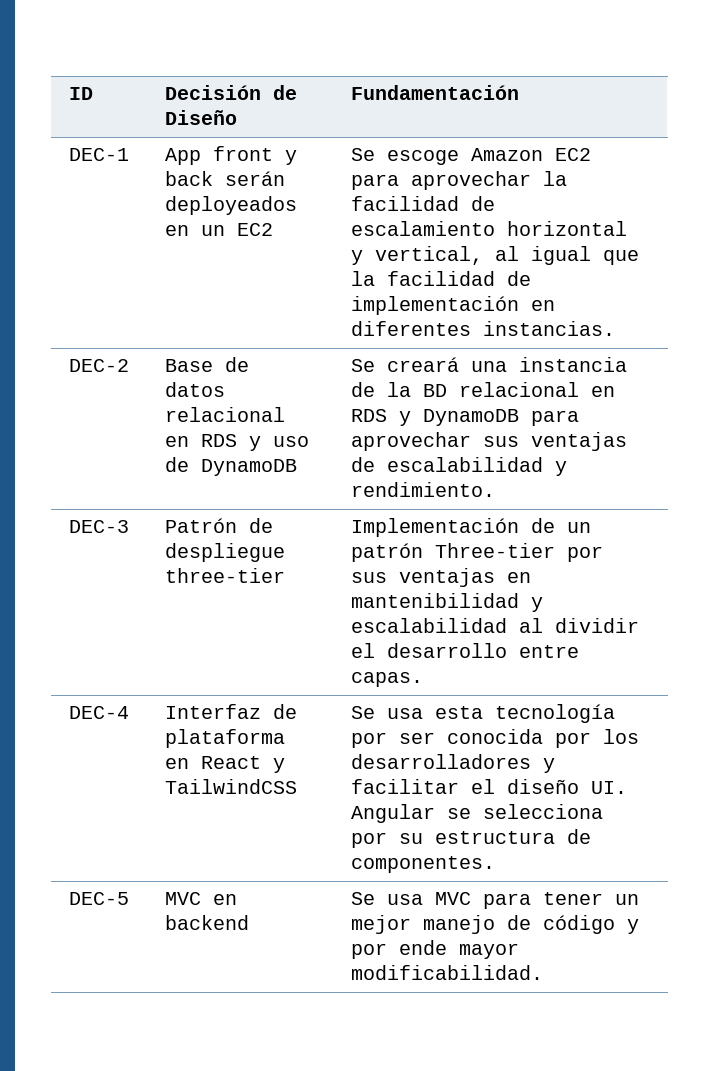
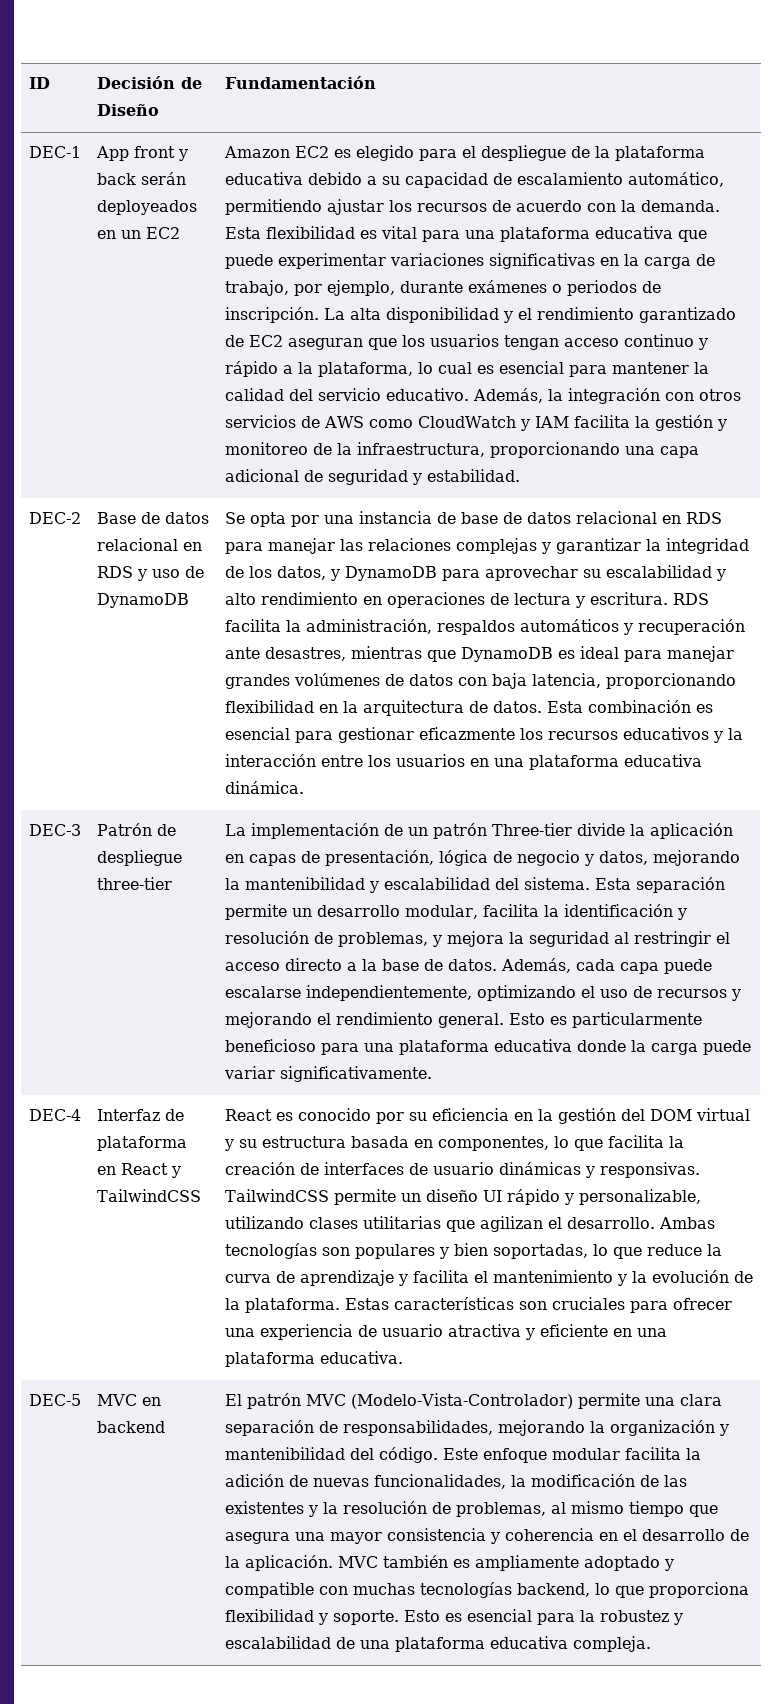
- Se escoge Amazon EC2 para aprovechar la facilidad de escalamiento horizontal y vertical, al igual que la facilidad de implementación en diferentes instancias.
+ Amazon EC2 es elegido para el despliegue de la plataforma educativa debido a su capacidad de escalamiento automático, permitiendo ajustar los recursos de acuerdo con la demanda. Esta flexibilidad es vital para una plataforma educativa que puede experimentar variaciones significativas en la carga de trabajo, por ejemplo, durante exámenes o periodos de inscripción. La alta disponibilidad y el rendimiento garantizado de EC2 aseguran que los usuarios tengan acceso continuo y rápido a la plataforma, lo cual es esencial para mantener la calidad del servicio educativo. Además, la integración con otros servicios de AWS como CloudWatch y IAM facilita la gestión y monitoreo de la infraestructura, proporcionando una capa adicional de seguridad y estabilidad.
- Se creará una instancia de la BD relacional en RDS y DynamoDB para aprovechar sus ventajas de escalabilidad y rendimiento.
+ Se opta por una instancia de base de datos relacional en RDS para manejar las relaciones complejas y garantizar la integridad de los datos, y DynamoDB para aprovechar su escalabilidad y alto rendimiento en operaciones de lectura y escritura. RDS facilita la administración, respaldos automáticos y recuperación ante desastres, mientras que DynamoDB es ideal para manejar grandes volúmenes de datos con baja latencia, proporcionando flexibilidad en la arquitectura de datos. Esta combinación es esencial para gestionar eficazmente los recursos educativos y la interacción entre los usuarios en una plataforma educativa dinámica.
- Implementación de un patrón Three-tier por sus ventajas en mantenibilidad y escalabilidad al dividir el desarrollo entre capas.
+ La implementación de un patrón Three-tier divide la aplicación en capas de presentación, lógica de negocio y datos, mejorando la mantenibilidad y escalabilidad del sistema. Esta separación permite un desarrollo modular, facilita la identificación y resolución de problemas, y mejora la seguridad al restringir el acceso directo a la base de datos. Además, cada capa puede escalarse independientemente, optimizando el uso de recursos y mejorando el rendimiento general. Esto es particularmente beneficioso para una plataforma educativa donde la carga puede variar significativamente.
- Se usa esta tecnología por ser conocida por los desarrolladores y facilitar el diseño UI. Angular se selecciona por su estructura de componentes.
- DEC-5 | MVC en backend | Se usa MVC para tener un mejor manejo de código y por ende mayor modificabilidad.
+ React es conocido por su eficiencia en la gestión del DOM virtual y su estructura basada en componentes, lo que facilita la creación de interfaces de usuario dinámicas y responsivas. TailwindCSS permite un diseño UI rápido y personalizable, utilizando clases utilitarias que agilizan el desarrollo. Ambas tecnologías son populares y bien soportadas, lo que reduce la curva de aprendizaje y facilita el mantenimiento y la evolución de la plataforma. Estas características son cruciales para ofrecer una experiencia de usuario atractiva y eficiente en una plataforma educativa.
+ DEC-5 | MVC en backend | El patrón MVC (Modelo-Vista-Controlador) permite una clara separación de responsabilidades, mejorando la organización y mantenibilidad del código. Este enfoque modular facilita la adición de nuevas funcionalidades, la modificación de las existentes y la resolución de problemas, al mismo tiempo que asegura una mayor consistencia y coherencia en el desarrollo de la aplicación. MVC también es ampliamente adoptado y compatible con muchas tecnologías backend, lo que proporciona flexibilidad y soporte. Esto es esencial para la robustez y escalabilidad de una plataforma educativa compleja.

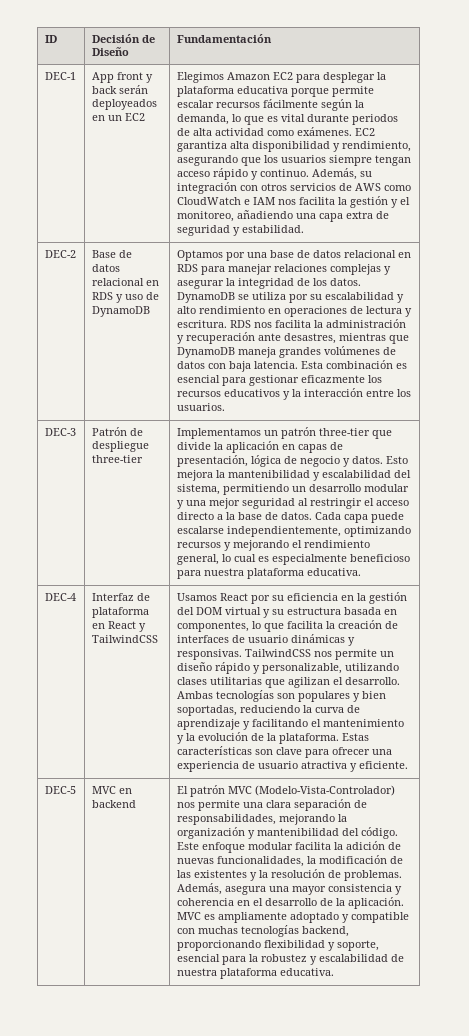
- Amazon EC2 es elegido para el despliegue de la plataforma educativa debido a su capacidad de escalamiento automático, permitiendo ajustar los recursos de acuerdo con la demanda. Esta flexibilidad es vital para una plataforma educativa que puede experimentar variaciones significativas en la carga de trabajo, por ejemplo, durante exámenes o periodos de inscripción. La alta disponibilidad y el rendimiento garantizado de EC2 aseguran que los usuarios tengan acceso continuo y rápido a la plataforma, lo cual es esencial para mantener la calidad del servicio educativo. Además, la integración con otros servicios de AWS como CloudWatch y IAM facilita la gestión y monitoreo de la infraestructura, proporcionando una capa adicional de seguridad y estabilidad.
+ Elegimos Amazon EC2 para desplegar la plataforma educativa porque permite escalar recursos fácilmente según la demanda, lo que es vital durante periodos de alta actividad como exámenes. EC2 garantiza alta disponibilidad y rendimiento, asegurando que los usuarios siempre tengan acceso rápido y continuo. Además, su integración con otros servicios de AWS como CloudWatch e IAM nos facilita la gestión y el monitoreo, añadiendo una capa extra de seguridad y estabilidad.
- Se opta por una instancia de base de datos relacional en RDS para manejar las relaciones complejas y garantizar la integridad de los datos, y DynamoDB para aprovechar su escalabilidad y alto rendimiento en operaciones de lectura y escritura.
+ Optamos por una base de datos relacional en RDS para manejar relaciones complejas y asegurar la integridad de los datos. DynamoDB se utiliza por su escalabilidad y alto rendimiento en operaciones de lectura y escritura.
- RDS facilita la administración, respaldos automáticos y recuperación ante desastres, mientras que DynamoDB es ideal para manejar grandes volúmenes de datos con baja latencia, proporcionando flexibilidad en la arquitectura de datos.
+ RDS nos facilita la administración y recuperación ante desastres, mientras que DynamoDB maneja grandes volúmenes de datos con baja latencia.
- Esta combinación es esencial para gestionar eficazmente los recursos educativos y la interacción entre los usuarios en una plataforma educativa dinámica.
+ Esta combinación es esencial para gestionar eficazmente los recursos educativos y la interacción entre los usuarios.
- La implementación de un patrón Three-tier divide la aplicación en capas de presentación, lógica de negocio y datos, mejorando la mantenibilidad y escalabilidad del sistema. Esta separación permite un desarrollo modular, facilita la identificación y resolución de problemas, y mejora la seguridad al restringir el acceso directo a la base de datos.
+ Implementamos un patrón three-tier que divide la aplicación en capas de presentación, lógica de negocio y datos. Esto mejora la mantenibilidad y escalabilidad del sistema, permitiendo un desarrollo modular y una mejor seguridad al restringir el acceso directo a la base de datos.
- Además, cada capa puede escalarse independientemente, optimizando el uso de recursos y mejorando el rendimiento general. Esto es particularmente beneficioso para una plataforma educativa donde la carga puede variar significativamente.
+ Cada capa puede escalarse independientemente, optimizando recursos y mejorando el rendimiento general, lo cual es especialmente beneficioso para nuestra plataforma educativa.
- React es conocido por su eficiencia en la gestión del DOM virtual y su estructura basada en componentes, lo que facilita la creación de interfaces de usuario dinámicas y responsivas.
+ Usamos React por su eficiencia en la gestión del DOM virtual y su estructura basada en componentes, lo que facilita la creación de interfaces de usuario dinámicas y responsivas.
- TailwindCSS permite un diseño UI rápido y personalizable, utilizando clases utilitarias que agilizan el desarrollo.
+ TailwindCSS nos permite un diseño rápido y personalizable, utilizando clases utilitarias que agilizan el desarrollo.
- Ambas tecnologías son populares y bien soportadas, lo que reduce la curva de aprendizaje y facilita el mantenimiento y la evolución de la plataforma.
+ Ambas tecnologías son populares y bien soportadas, reduciendo la curva de aprendizaje y facilitando el mantenimiento y la evolución de la plataforma.
- Estas características son cruciales para ofrecer una experiencia de usuario atractiva y eficiente en una plataforma educativa.
+ Estas características son clave para ofrecer una experiencia de usuario atractiva y eficiente.
- El patrón MVC (Modelo-Vista-Controlador) permite una clara separación de responsabilidades, mejorando la organización y mantenibilidad del código.
+ El patrón MVC (Modelo-Vista-Controlador) nos permite una clara separación de responsabilidades, mejorando la organización y mantenibilidad del código.
- Este enfoque modular facilita la adición de nuevas funcionalidades, la modificación de las existentes y la resolución de problemas, al mismo tiempo que asegura una mayor consistencia y coherencia en el desarrollo de la aplicación.
+ Este enfoque modular facilita la adición de nuevas funcionalidades, la modificación de las existentes y la resolución de problemas. Además, asegura una mayor consistencia y coherencia en el desarrollo de la aplicación.
- MVC también es ampliamente adoptado y compatible con muchas tecnologías backend, lo que proporciona flexibilidad y soporte. Esto es esencial para la robustez y escalabilidad de una plataforma educativa compleja.
+ MVC es ampliamente adoptado y compatible con muchas tecnologías backend, proporcionando flexibilidad y soporte, esencial para la robustez y escalabilidad de nuestra plataforma educativa.

